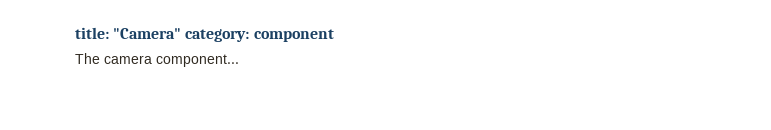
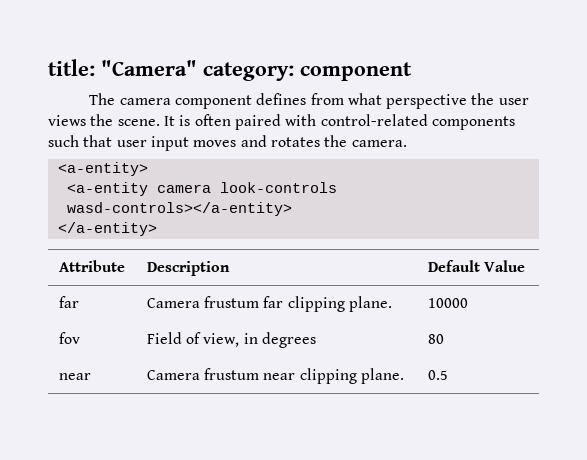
- The camera component...
+ The camera component defines from what perspective the user views the scene. It is often paired with control-related components such that user input moves and rotates the camera.
+ <a-entity>
+ <a-entity camera look-controls wasd-controls></a-entity>
+ </a-entity>
+ Attribute | Description | Default Value
+ far | Camera frustum far clipping plane. | 10000
+ fov | Field of view, in degrees | 80
+ near | Camera frustum near clipping plane. | 0.5

